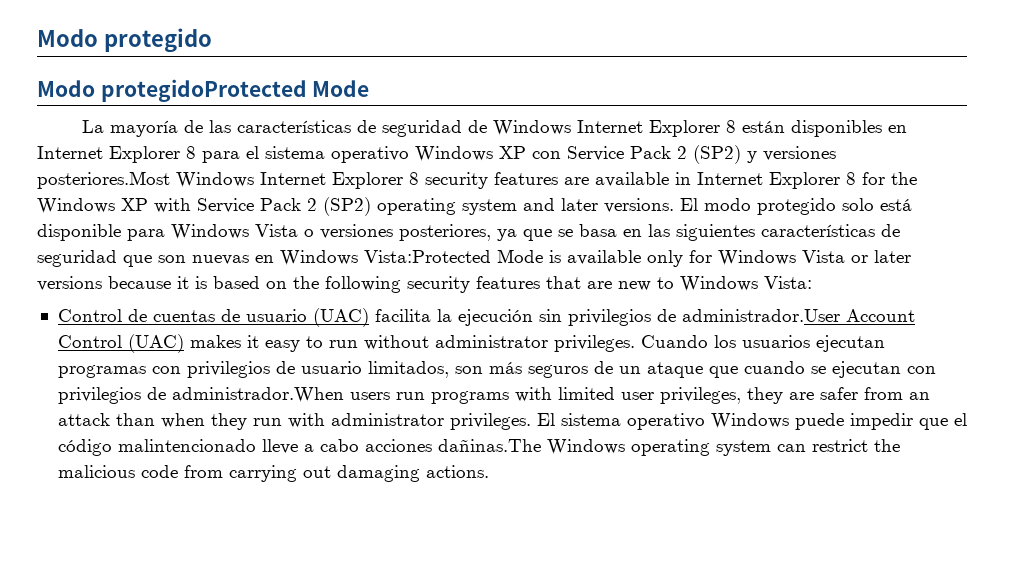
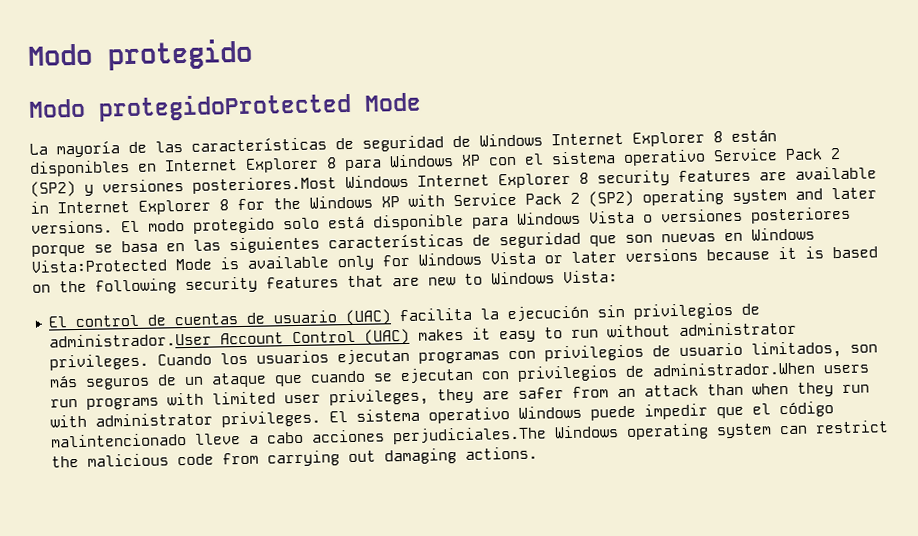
- La mayoría de las características de seguridad de Windows Internet Explorer 8 están disponibles en Internet Explorer 8 para el sistema operativo Windows XP con Service Pack 2 (SP2) y versiones posteriores.Most Windows Internet Explorer 8 security features are available in Internet Explorer 8 for the Windows XP with Service Pack 2 (SP2) operating system and later versions.
+ La mayoría de las características de seguridad de Windows Internet Explorer 8 están disponibles en Internet Explorer 8 para Windows XP con el sistema operativo Service Pack 2 (SP2) y versiones posteriores.Most Windows Internet Explorer 8 security features are available in Internet Explorer 8 for the Windows XP with Service Pack 2 (SP2) operating system and later versions.
- El modo protegido solo está disponible para Windows Vista o versiones posteriores, ya que se basa en las siguientes características de seguridad que son nuevas en Windows Vista:Protected Mode is available only for Windows Vista or later versions because it is based on the following security features that are new to Windows Vista:
+ El modo protegido solo está disponible para Windows Vista o versiones posteriores porque se basa en las siguientes características de seguridad que son nuevas en Windows Vista:Protected Mode is available only for Windows Vista or later versions because it is based on the following security features that are new to Windows Vista:
- Control de cuentas de usuario (UAC) facilita la ejecución sin privilegios de administrador.User Account Control (UAC) makes it easy to run without administrator privileges.
+ El control de cuentas de usuario (UAC) facilita la ejecución sin privilegios de administrador.User Account Control (UAC) makes it easy to run without administrator privileges.
- El sistema operativo Windows puede impedir que el código malintencionado lleve a cabo acciones dañinas.The Windows operating system can restrict the malicious code from carrying out damaging actions.
+ El sistema operativo Windows puede impedir que el código malintencionado lleve a cabo acciones perjudiciales.The Windows operating system can restrict the malicious code from carrying out damaging actions.

